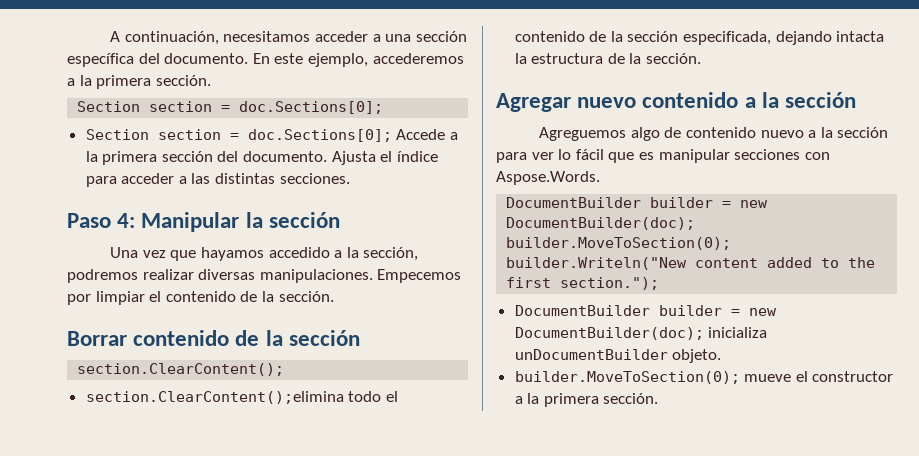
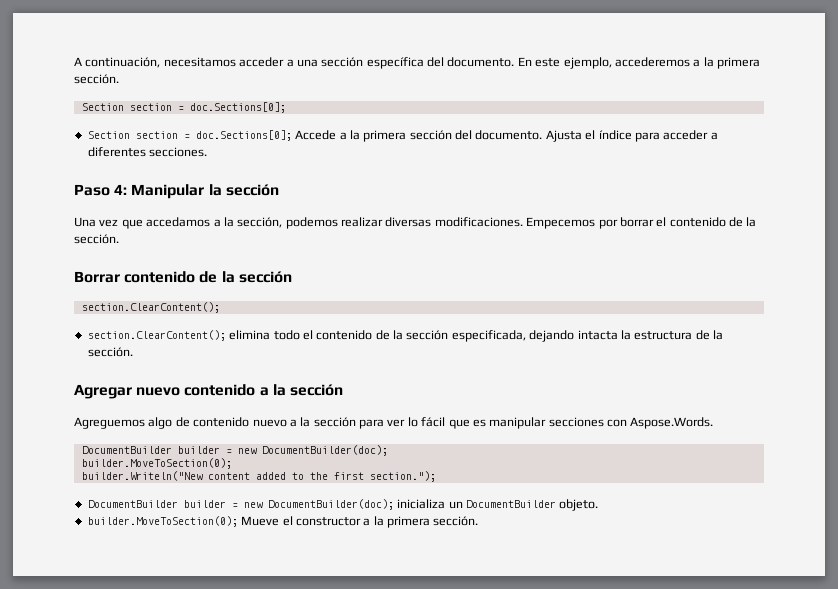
- Ajusta el índice para acceder a las distintas secciones.
+ Ajusta el índice para acceder a diferentes secciones.
- Una vez que hayamos accedido a la sección, podremos realizar diversas manipulaciones.
+ Una vez que accedamos a la sección, podemos realizar diversas modificaciones.
- Empecemos por limpiar el contenido de la sección.
+ Empecemos por borrar el contenido de la sección.
- section.ClearContent();elimina todo el contenido de la sección especificada, dejando intacta la estructura de la sección.
+ section.ClearContent(); elimina todo el contenido de la sección especificada, dejando intacta la estructura de la sección.
- DocumentBuilder builder = new DocumentBuilder(doc); inicializa unDocumentBuilder objeto.
+ DocumentBuilder builder = new DocumentBuilder(doc); inicializa un DocumentBuilder objeto.
- builder.MoveToSection(0); mueve el constructor a la primera sección.
+ builder.MoveToSection(0); Mueve el constructor a la primera sección.

